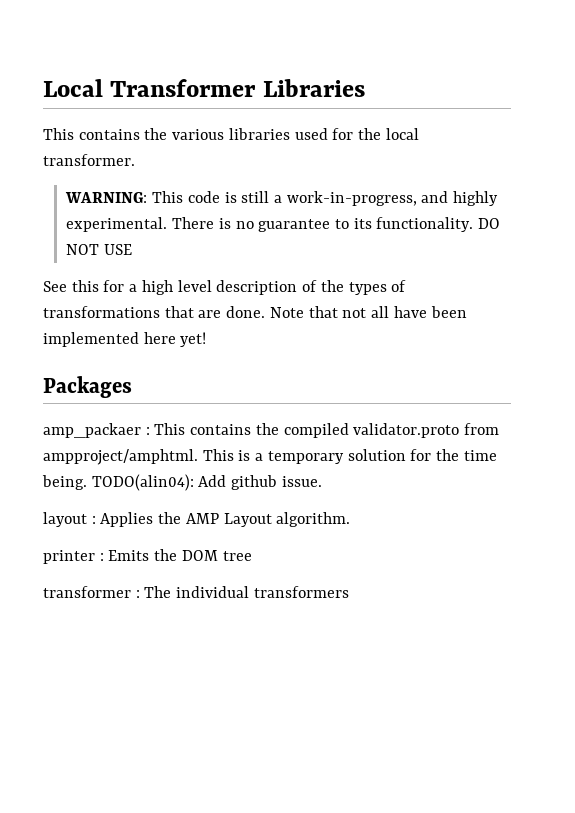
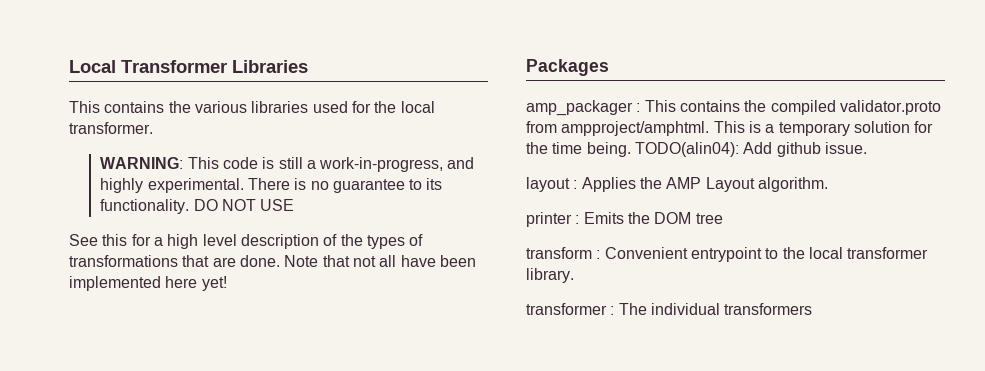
- amp_packaer : This contains the compiled validator.proto from ampproject/amphtml.
+ amp_packager : This contains the compiled validator.proto from ampproject/amphtml.
+ transform : Convenient entrypoint to the local transformer library.

